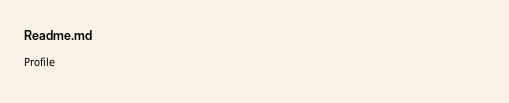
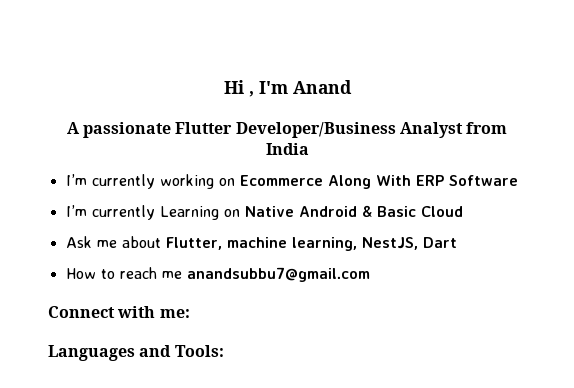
- Readme.md
- Profile
+ Hi , I'm Anand
+ A passionate Flutter Developer/Business Analyst from India
+ I’m currently working on Ecommerce Along With ERP Software
+ I’m currently Learning on Native Android & Basic Cloud
+ Ask me about Flutter, machine learning, NestJS, Dart
+ How to reach me anandsubbu7@gmail.com
+ Connect with me:
+ Languages and Tools:

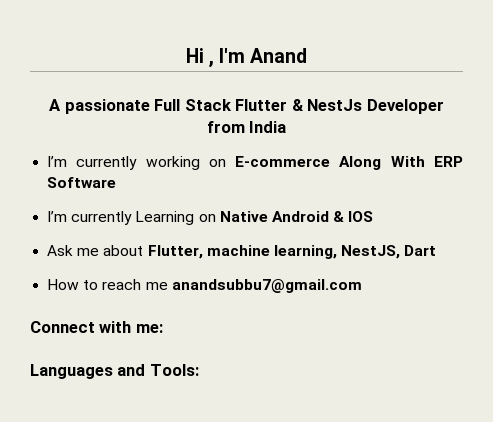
- A passionate Flutter Developer/Business Analyst from India
+ A passionate Full Stack Flutter & NestJs Developer from India
- I’m currently working on Ecommerce Along With ERP Software
+ I’m currently working on E-commerce Along With ERP Software
- I’m currently Learning on Native Android & Basic Cloud
+ I’m currently Learning on Native Android & IOS

